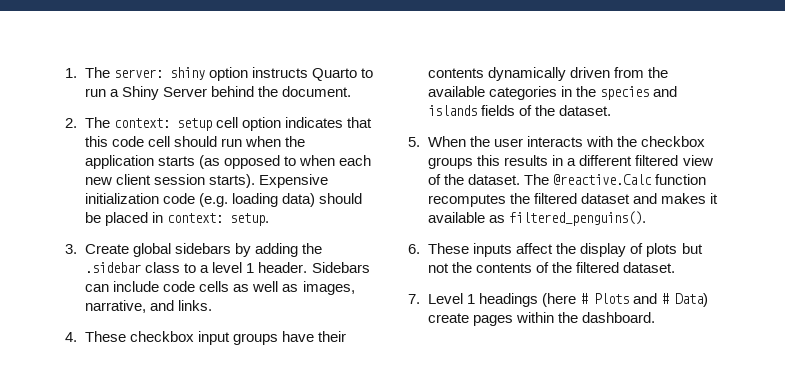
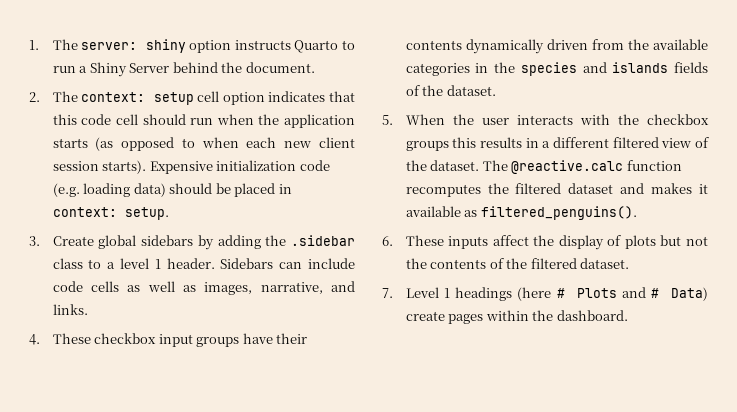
- The @reactive.Calc function recomputes the filtered dataset and makes it available as filtered_penguins().
+ The @reactive.calc function recomputes the filtered dataset and makes it available as filtered_penguins().

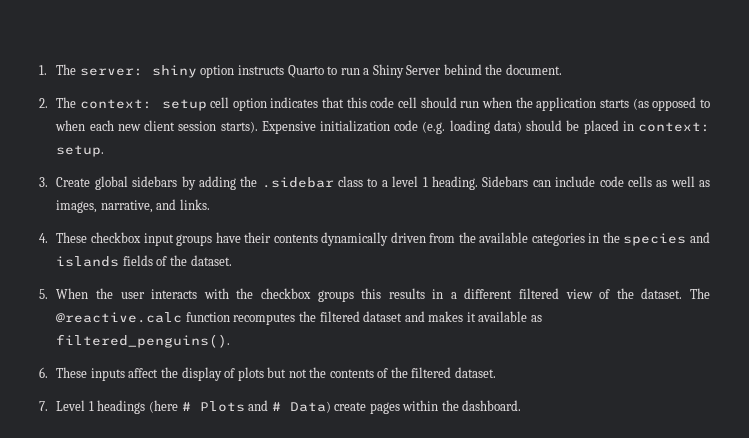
- 3. Create global sidebars by adding the .sidebar class to a level 1 header.
+ 3. Create global sidebars by adding the .sidebar class to a level 1 heading.

